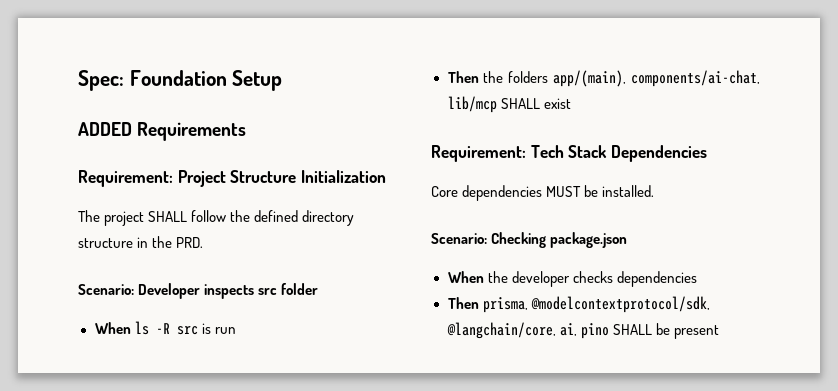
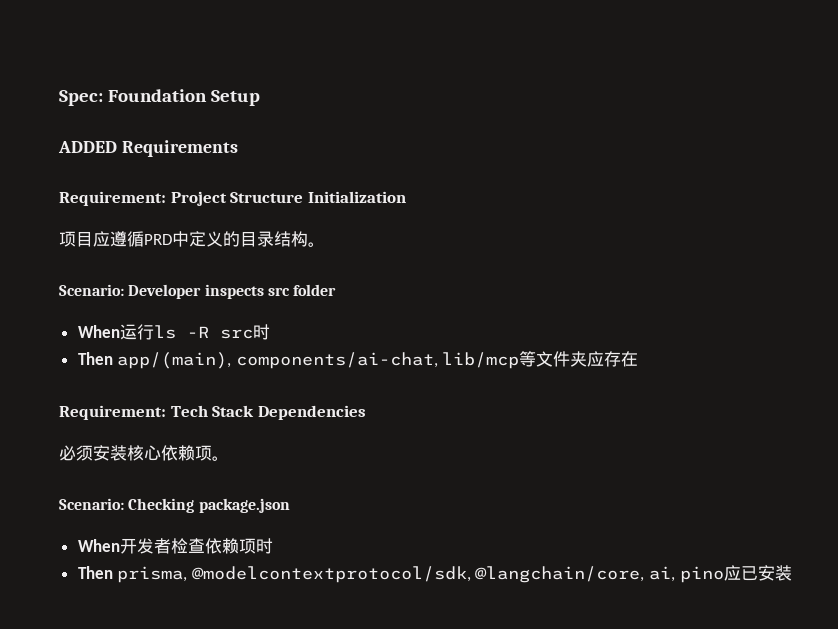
- The project SHALL follow the defined directory structure in the PRD.
+ 项目应遵循PRD中定义的目录结构。
- When ls -R src is run
- Then the folders app/(main), components/ai-chat, lib/mcp SHALL exist
+ When运行ls -R src时
+ Then app/(main), components/ai-chat, lib/mcp等文件夹应存在
- Core dependencies MUST be installed.
+ 必须安装核心依赖项。
- When the developer checks dependencies
+ When开发者检查依赖项时
- Then prisma, @modelcontextprotocol/sdk, @langchain/core, ai, pino SHALL be present
+ Then prisma, @modelcontextprotocol/sdk, @langchain/core, ai, pino应已安装

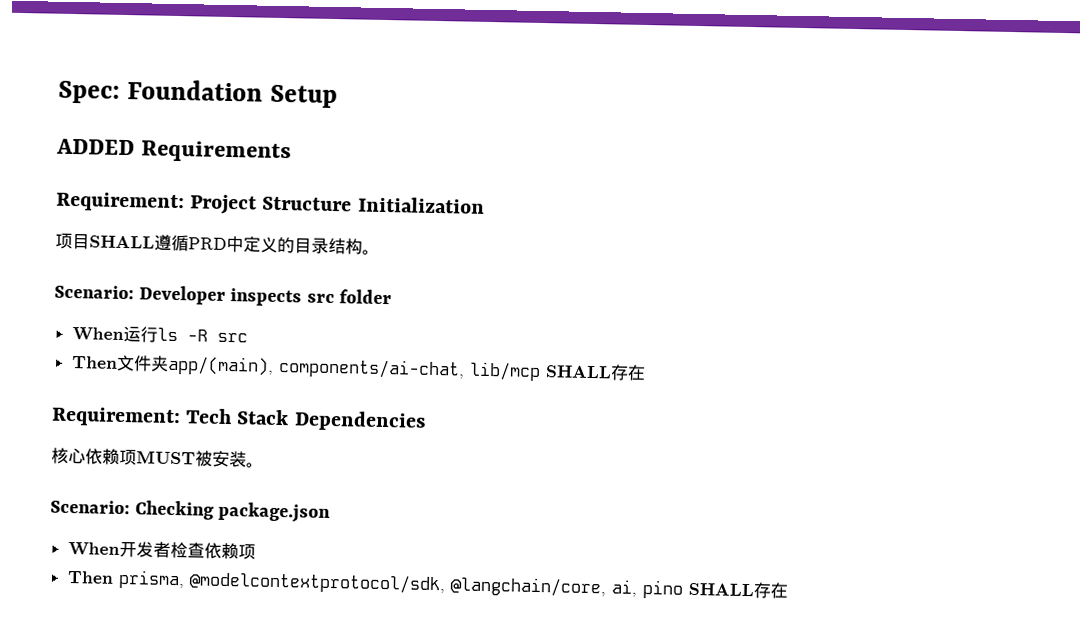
- 项目应遵循PRD中定义的目录结构。
+ 项目SHALL遵循PRD中定义的目录结构。
- When运行ls -R src时
- Then app/(main), components/ai-chat, lib/mcp等文件夹应存在
+ When运行ls -R src
+ Then文件夹app/(main), components/ai-chat, lib/mcp SHALL存在
- 必须安装核心依赖项。
+ 核心依赖项MUST被安装。
- When开发者检查依赖项时
+ When开发者检查依赖项
- Then prisma, @modelcontextprotocol/sdk, @langchain/core, ai, pino应已安装
+ Then prisma, @modelcontextprotocol/sdk, @langchain/core, ai, pino SHALL存在

